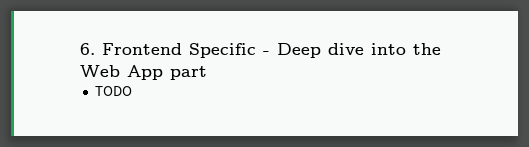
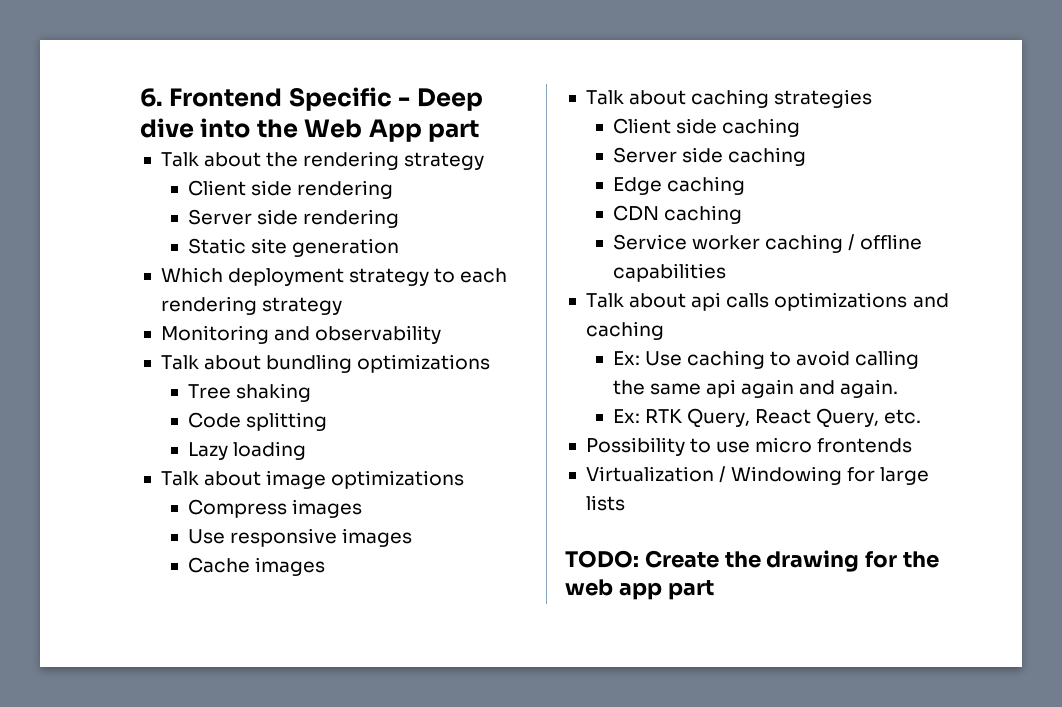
- TODO
+ Talk about the rendering strategy
+ Client side rendering
+ Server side rendering
+ Static site generation
+ Which deployment strategy to each rendering strategy
+ Monitoring and observability
+ Talk about bundling optimizations
+ Tree shaking
+ Code splitting
+ Lazy loading
+ Talk about image optimizations
+ Compress images
+ Use responsive images
+ Cache images
+ Talk about caching strategies
+ Client side caching
+ Server side caching
+ Edge caching
+ CDN caching
+ Service worker caching / offline capabilities
+ Talk about api calls optimizations and caching
+ Ex: Use caching to avoid calling the same api again and again.
+ Ex: RTK Query, React Query, etc.
+ Possibility to use micro frontends
+ Virtualization / Windowing for large lists
+ TODO: Create the drawing for the web app part

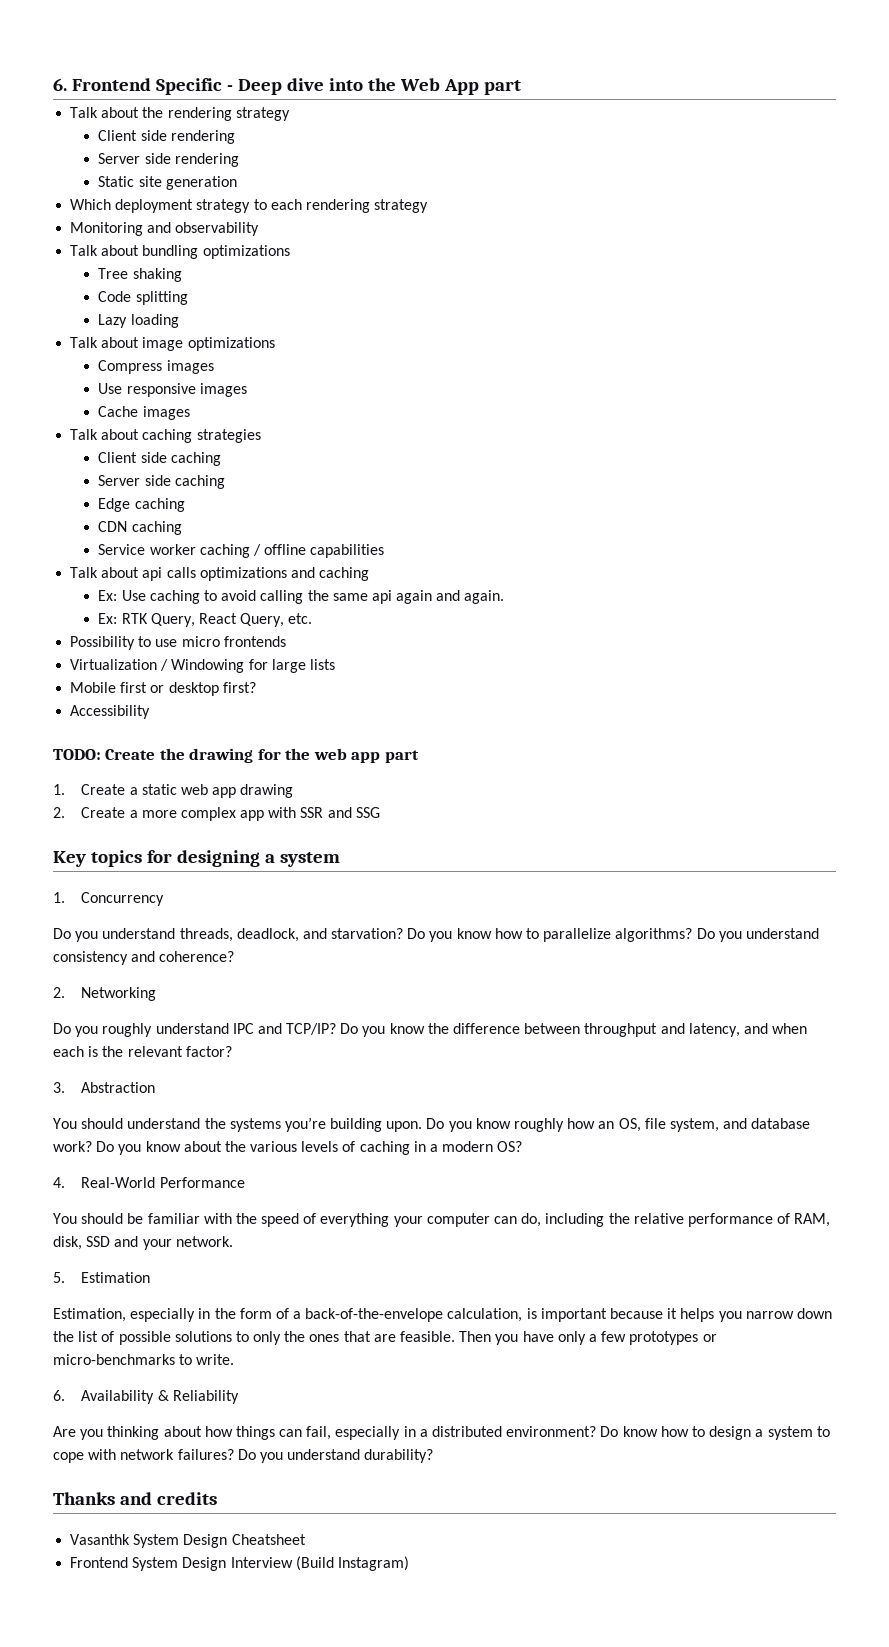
+ Mobile first or desktop first?
+ Accessibility
+ 1. Create a static web app drawing
+ 2. Create a more complex app with SSR and SSG
+ Key topics for designing a system
+ 1. Concurrency
+ Do you understand threads, deadlock, and starvation? Do you know how to parallelize algorithms? Do you understand consistency and coherence?
+ 2. Networking
+ Do you roughly understand IPC and TCP/IP? Do you know the difference between throughput and latency, and when each is the relevant factor?
+ 3. Abstraction
+ You should understand the systems you’re building upon. Do you know roughly how an OS, file system, and database work? Do you know about the various levels of caching in a modern OS?
+ 4. Real-World Performance
+ You should be familiar with the speed of everything your computer can do, including the relative performance of RAM, disk, SSD and your network.
+ 5. Estimation
+ Estimation, especially in the form of a back-of-the-envelope calculation, is important because it helps you narrow down the list of possible solutions to only the ones that are feasible. Then you have only a few prototypes or micro-benchmarks to write.
+ 6. Availability & Reliability
+ Are you thinking about how things can fail, especially in a distributed environment? Do know how to design a system to cope with network failures? Do you understand durability?
+ Thanks and credits
+ Vasanthk System Design Cheatsheet
+ Frontend System Design Interview (Build Instagram)

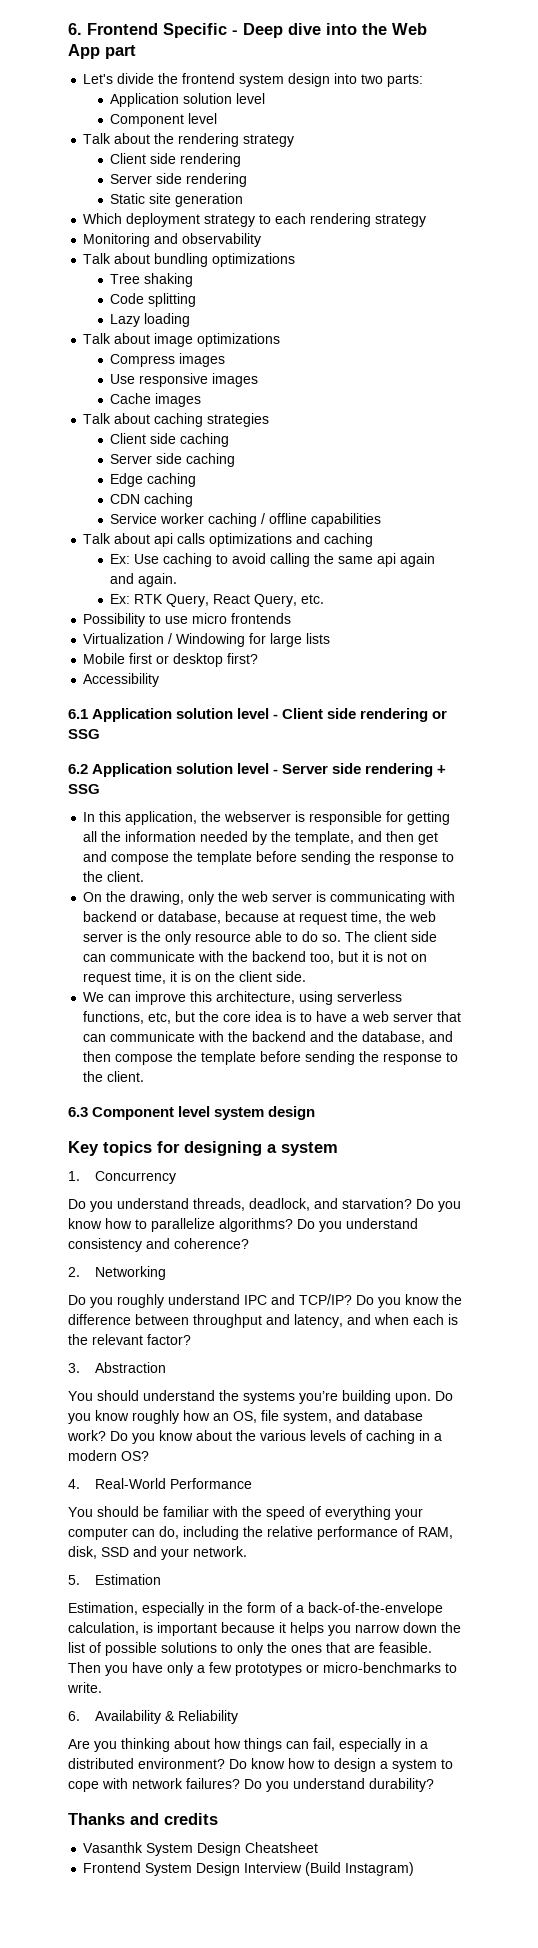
+ Let's divide the frontend system design into two parts:
+ Application solution level
+ Component level
- TODO: Create the drawing for the web app part
- 1. Create a static web app drawing
- 2. Create a more complex app with SSR and SSG
+ 6.1 Application solution level - Client side rendering or SSG
+ 6.2 Application solution level - Server side rendering + SSG
+ In this application, the webserver is responsible for getting all the information needed by the template, and then get and compose the template before sending the response to the client.
+ On the drawing, only the web server is communicating with backend or database, because at request time, the web server is the only resource able to do so. The client side can communicate with the backend too, but it is not on request time, it is on the client side.
+ We can improve this architecture, using serverless functions, etc, but the core idea is to have a web server that can communicate with the backend and the database, and then compose the template before sending the response to the client.
+ 6.3 Component level system design

